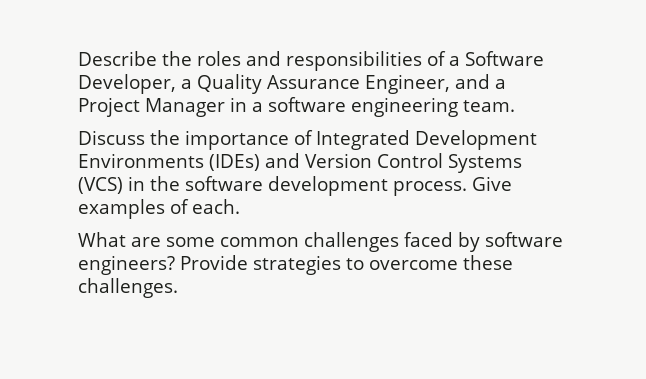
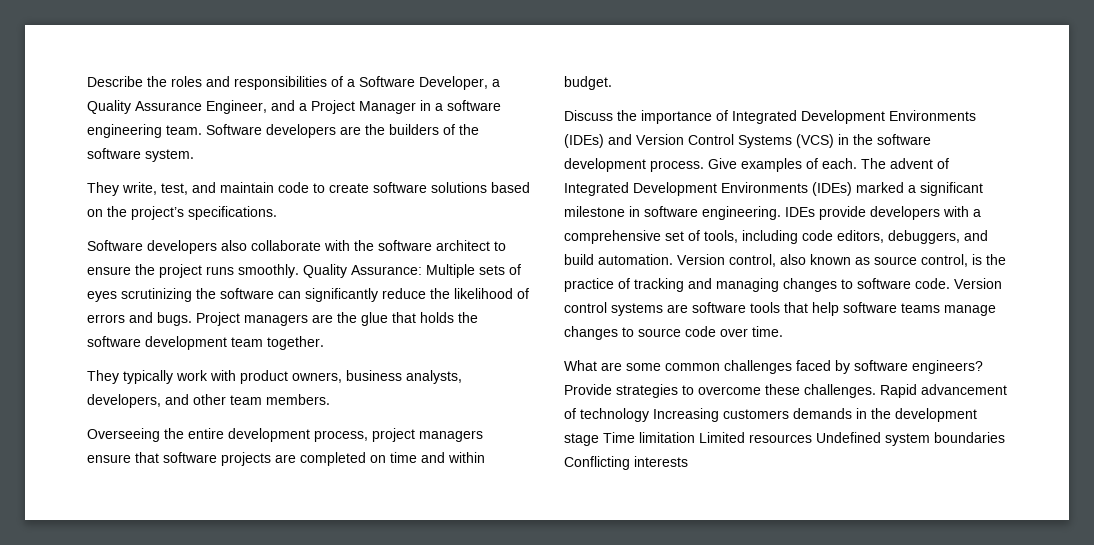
+ Software developers are the builders of the software system.
+ They write, test, and maintain code to create software solutions based on the project’s specifications.
+ Software developers also collaborate with the software architect to ensure the project runs smoothly. Quality Assurance: Multiple sets of eyes scrutinizing the software can significantly reduce the likelihood of errors and bugs. Project managers are the glue that holds the software development team together.
+ They typically work with product owners, business analysts, developers, and other team members.
+ Overseeing the entire development process, project managers ensure that software projects are completed on time and within budget.
+ The advent of Integrated Development Environments (IDEs) marked a significant milestone in software engineering. IDEs provide developers with a comprehensive set of tools, including code editors, debuggers, and build automation. Version control, also known as source control, is the practice of tracking and managing changes to software code. Version control systems are software tools that help software teams manage changes to source code over time.
+ Rapid advancement of technology Increasing customers demands in the development stage Time limitation Limited resources Undefined system boundaries Conflicting interests

